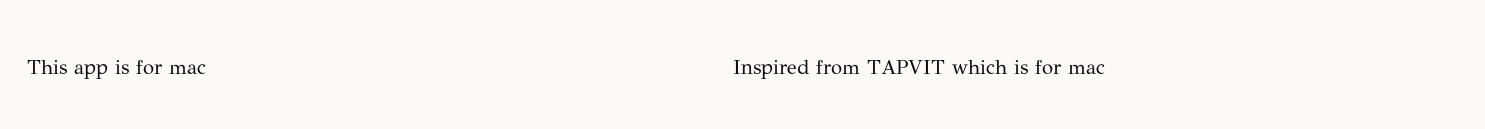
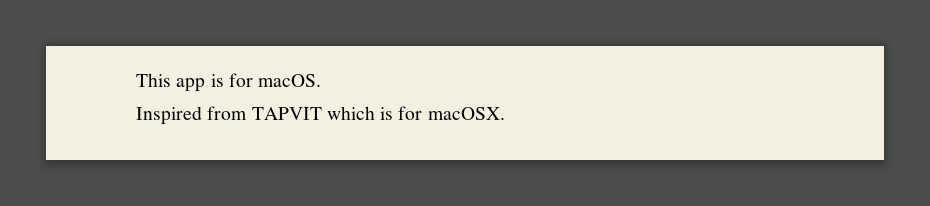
- This app is for mac
+ This app is for macOS.
- Inspired from TAPVIT which is for mac
+ Inspired from TAPVIT which is for macOSX.

